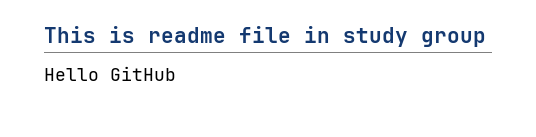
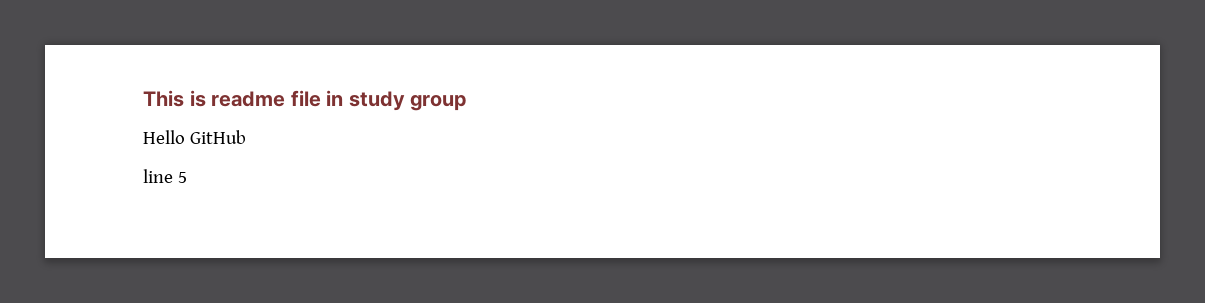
+ line 5

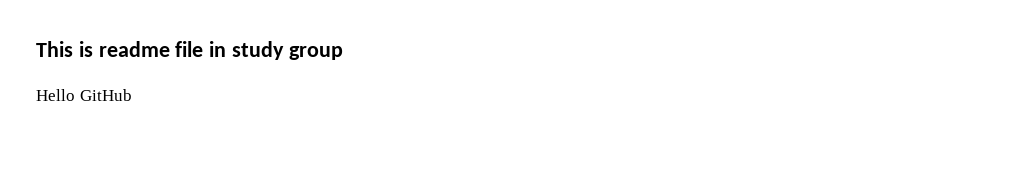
- line 5

